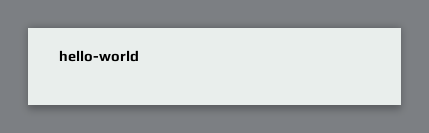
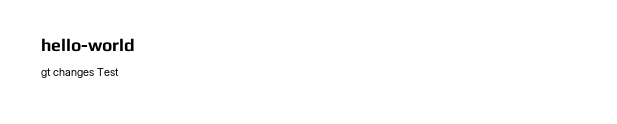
+ gt changes Test

